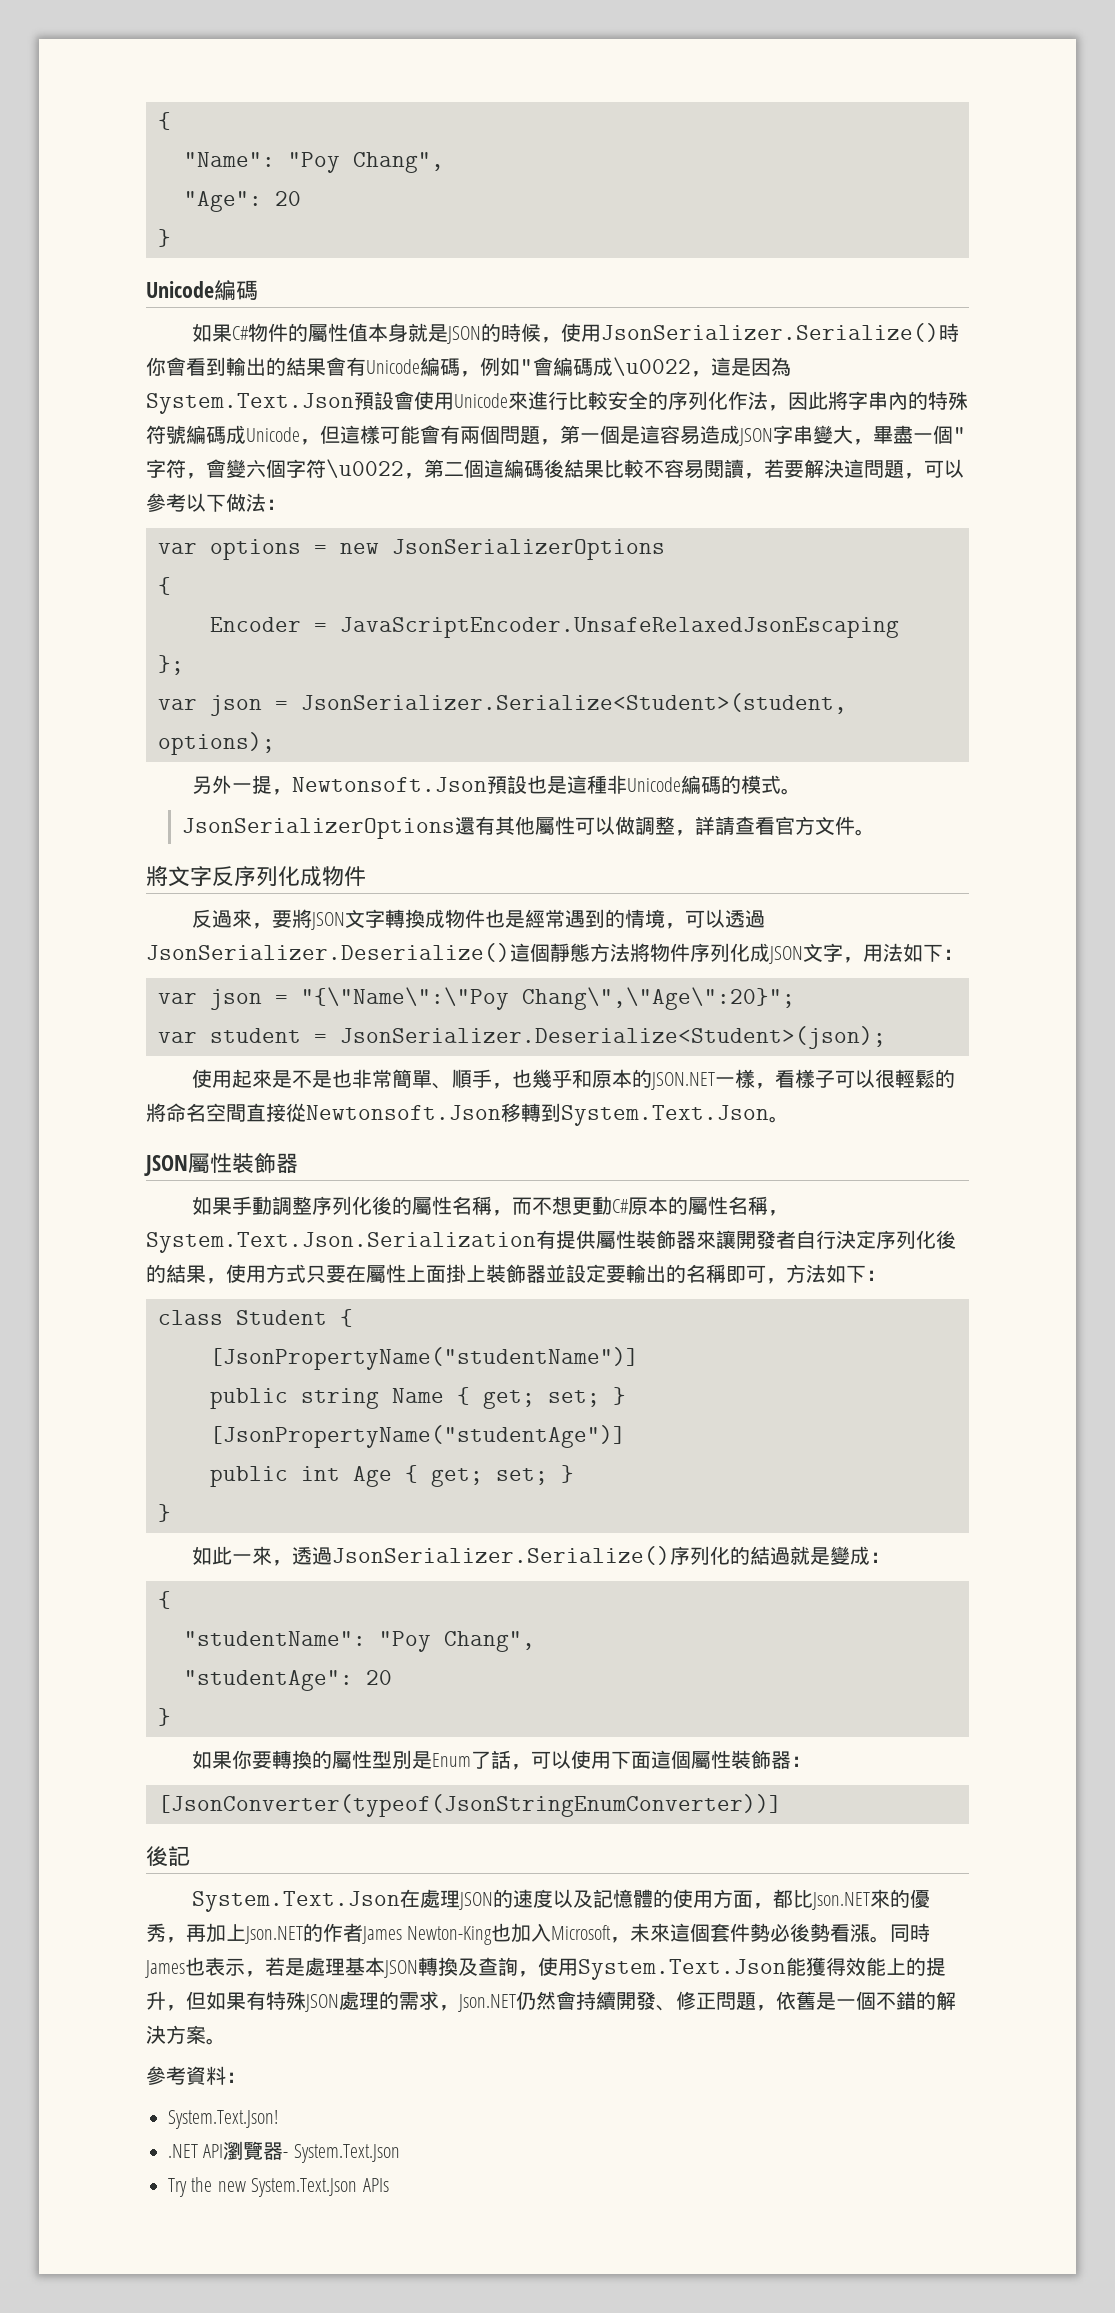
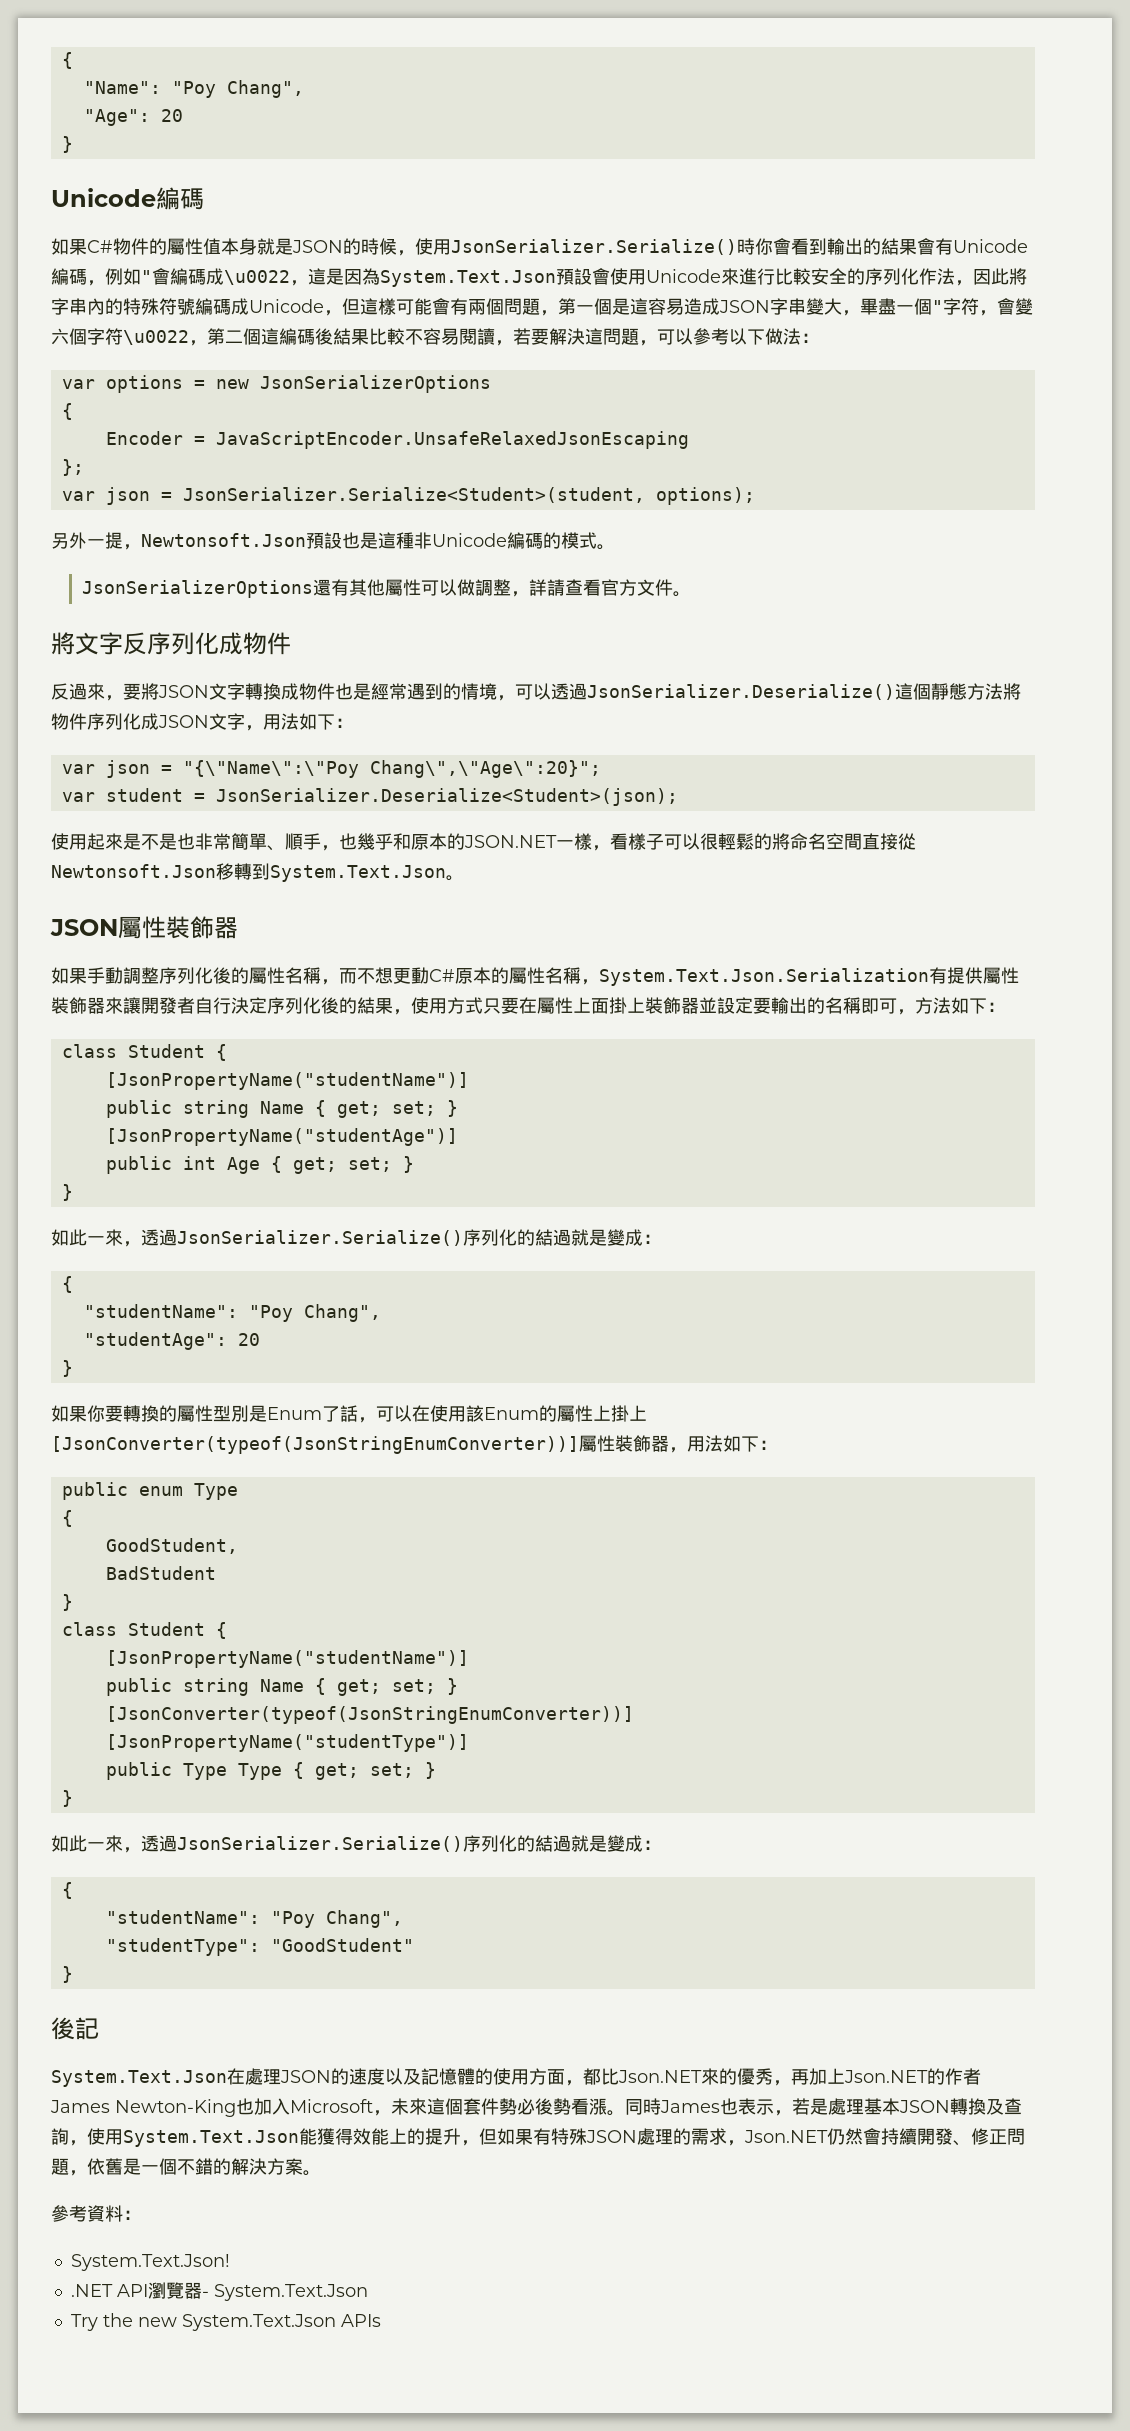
- 如果你要轉換的屬性型別是Enum了話，可以使用下面這個屬性裝飾器：
+ 如果你要轉換的屬性型別是Enum了話，可以在使用該Enum的屬性上掛上[JsonConverter(typeof(JsonStringEnumConverter))]屬性裝飾器，用法如下：
+ public enum Type
+ {
+ GoodStudent,
+ BadStudent
+ }
+ class Student {
+ [JsonPropertyName("studentName")]
+ public string Name { get; set; }
  [JsonConverter(typeof(JsonStringEnumConverter))]
+ [JsonPropertyName("studentType")]
+ public Type Type { get; set; }
+ }
+ 如此一來，透過JsonSerializer.Serialize()序列化的結過就是變成：
+ {
+ "studentName": "Poy Chang",
+ "studentType": "GoodStudent"
+ }

